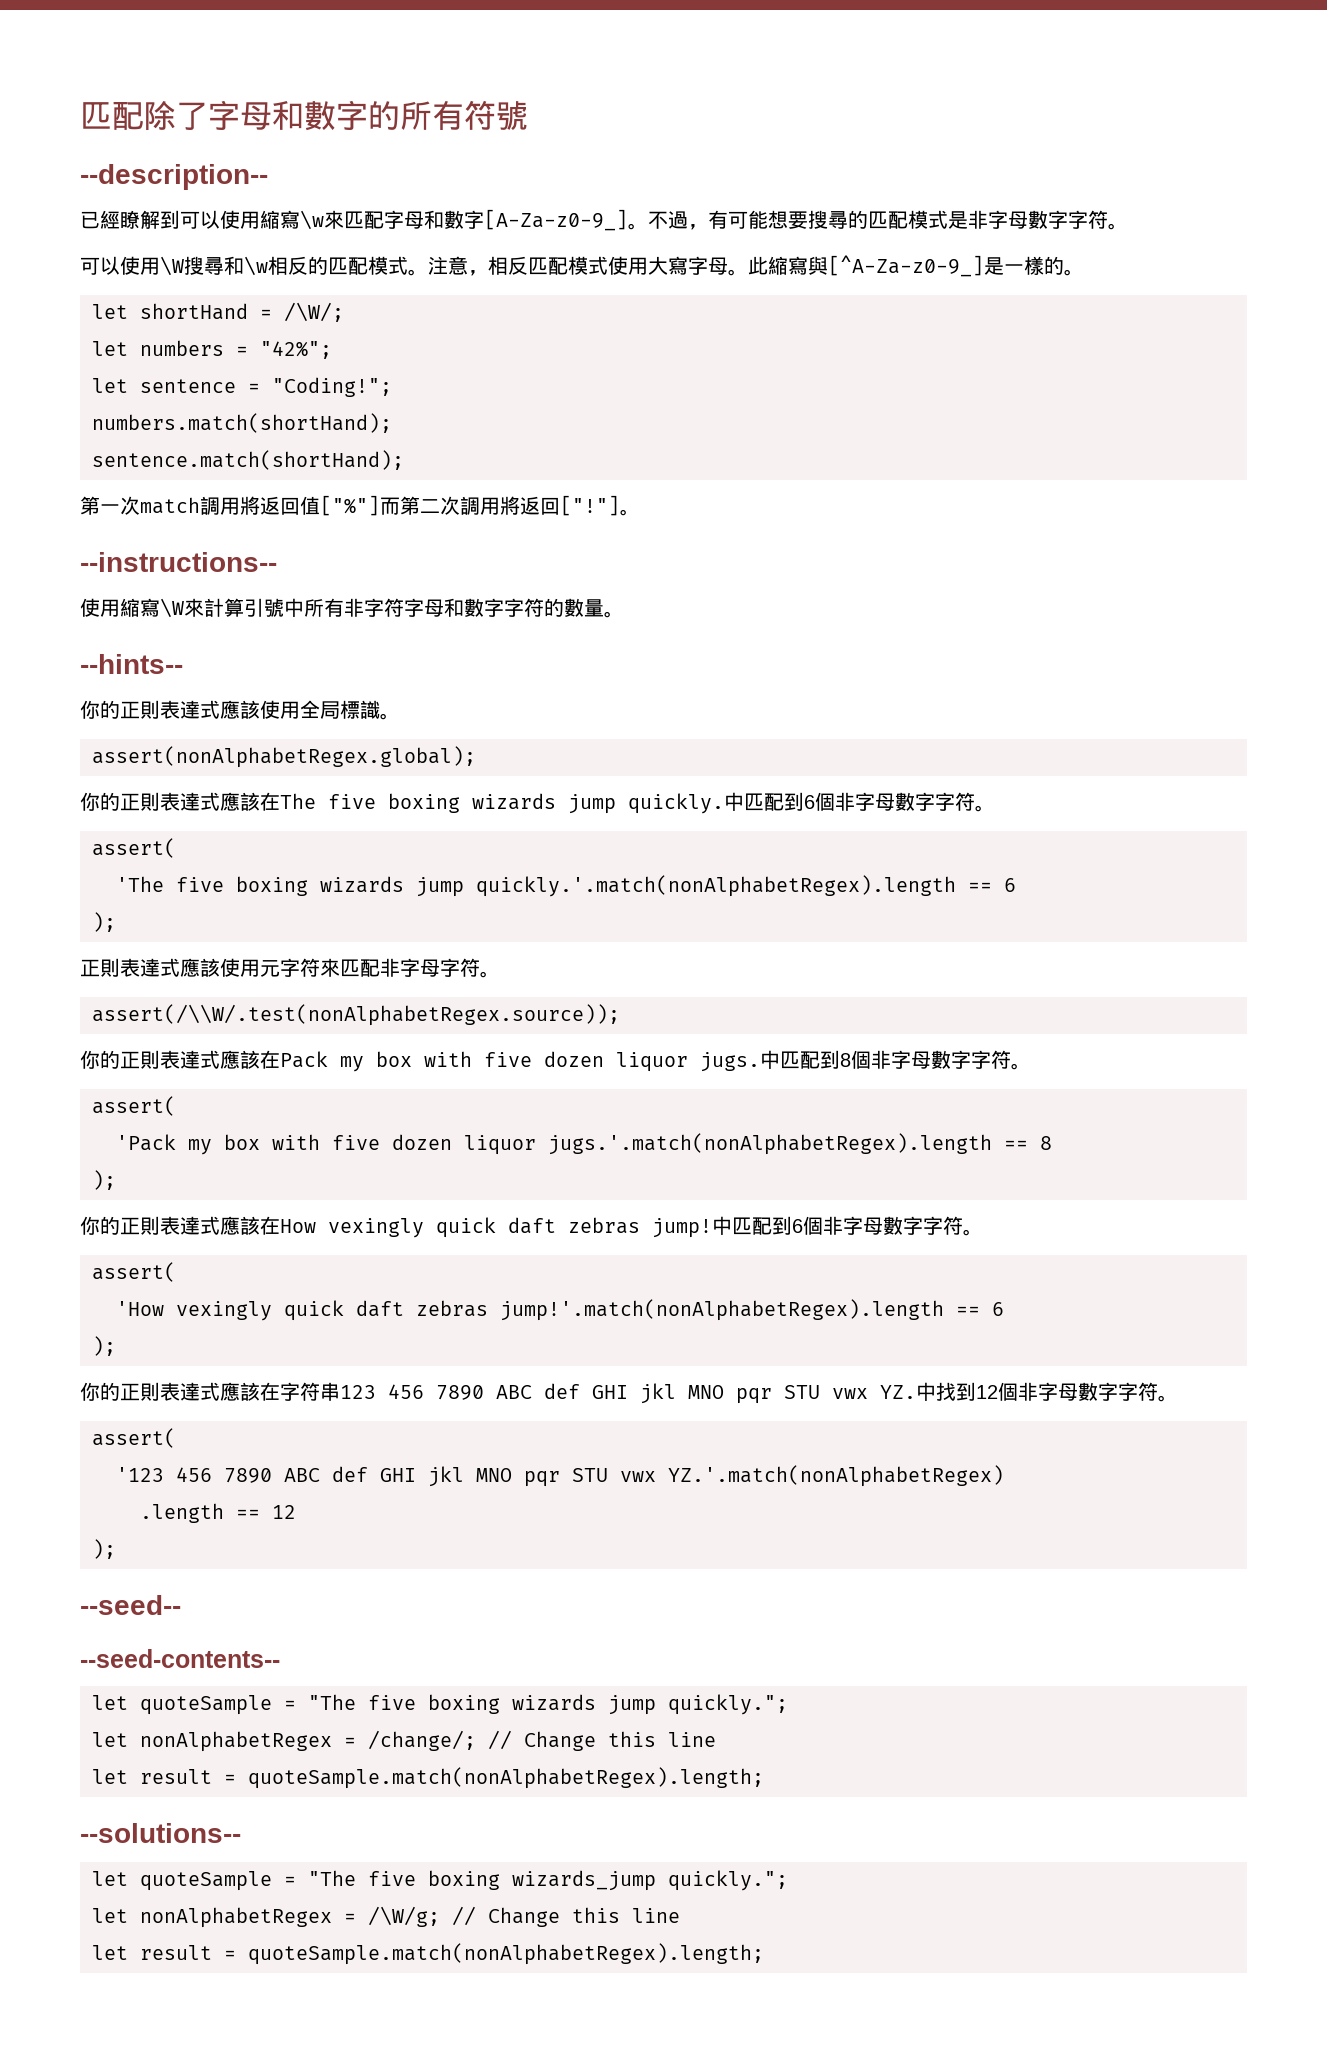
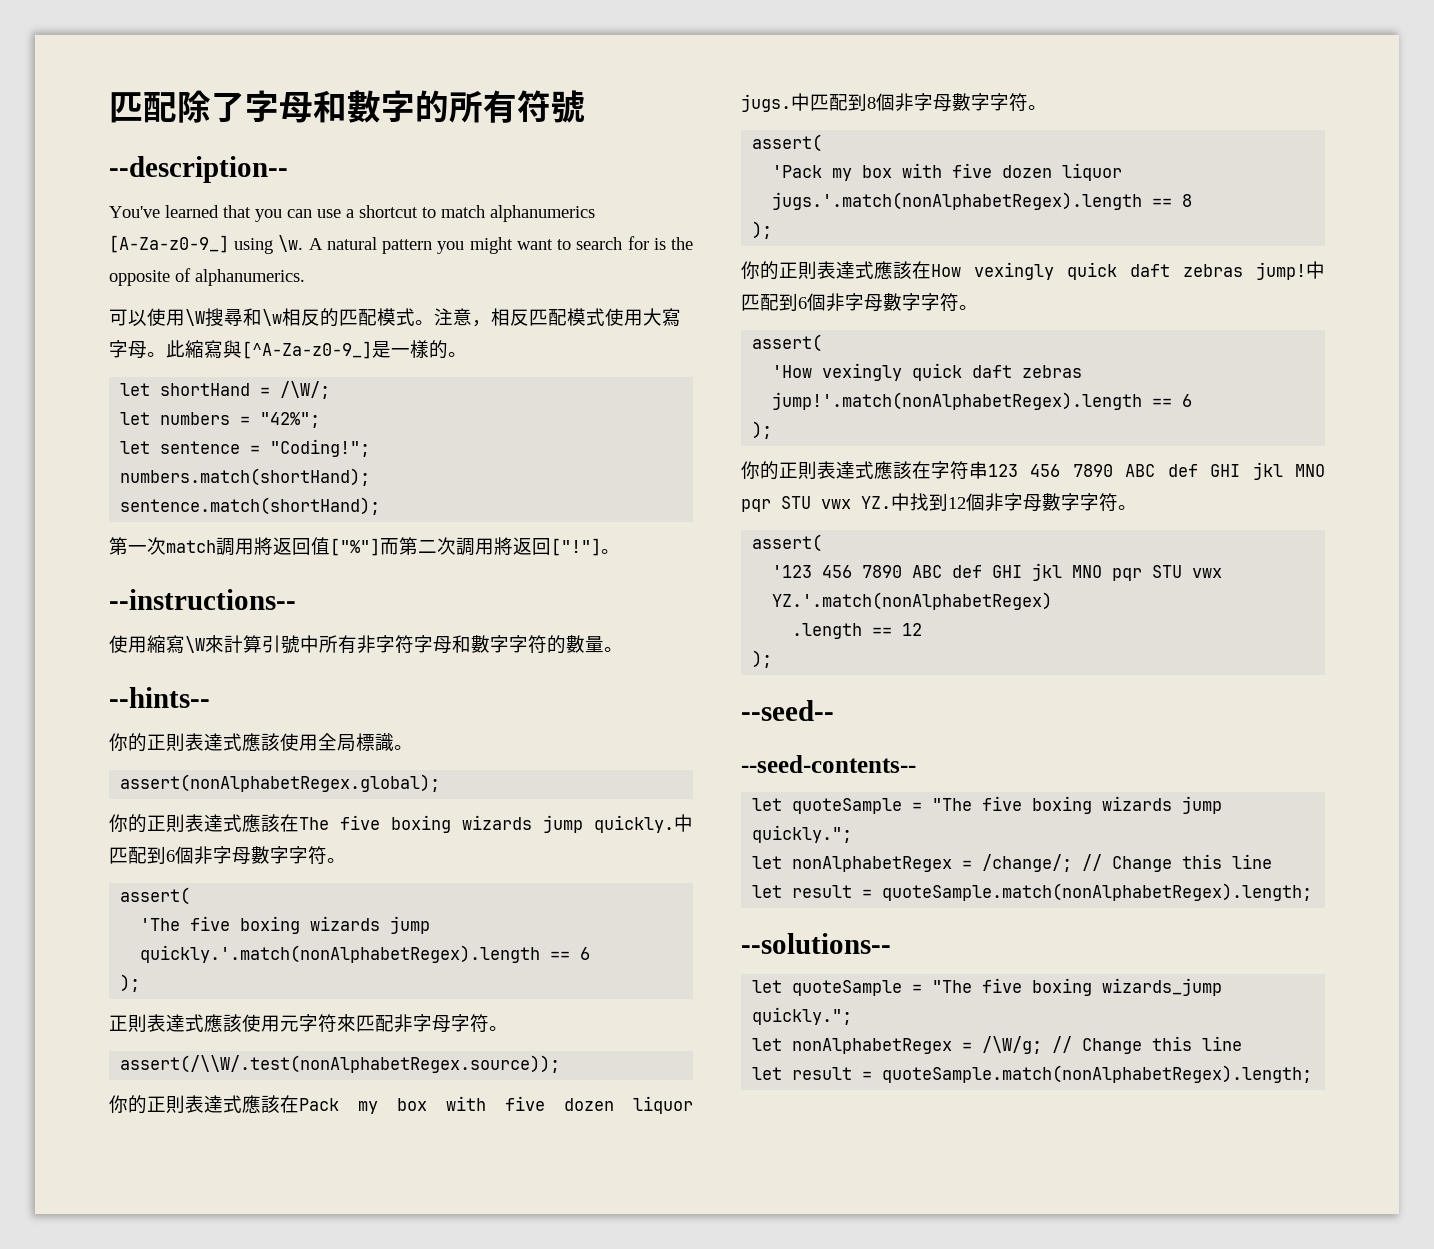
- 已經瞭解到可以使用縮寫\w來匹配字母和數字[A-Za-z0-9_]。不過，有可能想要搜尋的匹配模式是非字母數字字符。
+ You've learned that you can use a shortcut to match alphanumerics [A-Za-z0-9_] using \w. A natural pattern you might want to search for is the opposite of alphanumerics.

